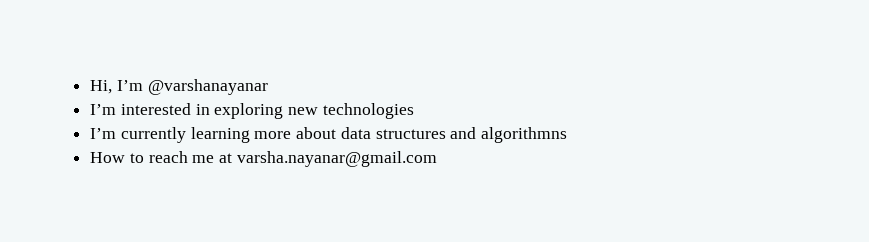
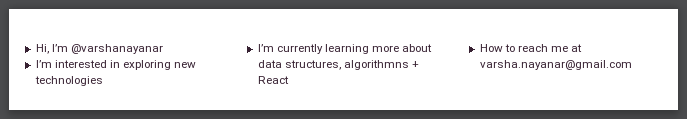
- I’m currently learning more about data structures and algorithmns
+ I’m currently learning more about data structures, algorithmns + React

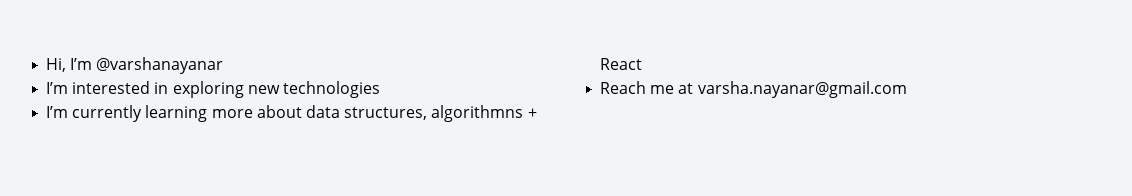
- How to reach me at varsha.nayanar@gmail.com
+ Reach me at varsha.nayanar@gmail.com

